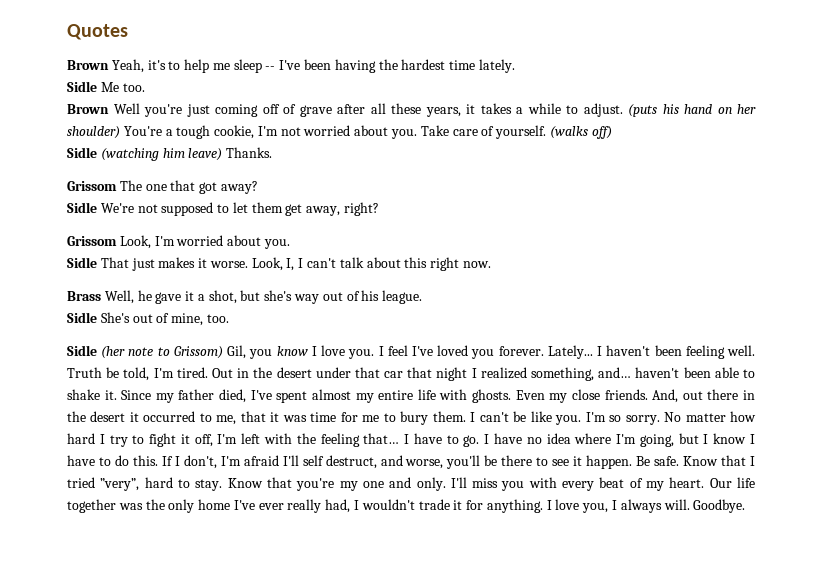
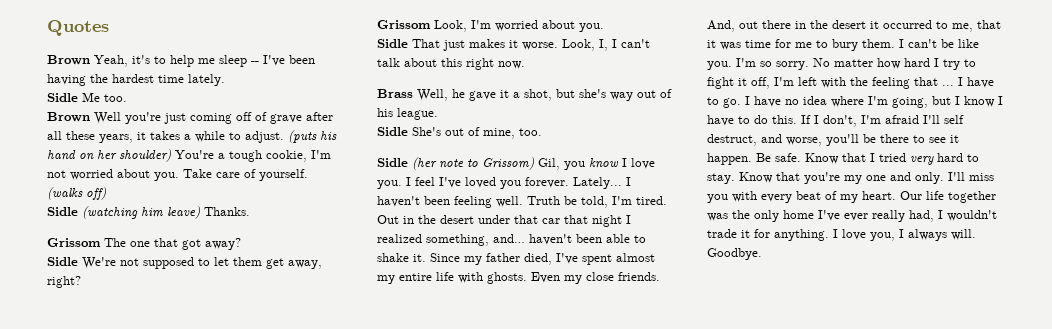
- No matter how hard I try to fight it off, I'm left with the feeling that…
+ No matter how hard I try to fight it off, I'm left with the feeling that ...
- Know that I tried ”very”, hard to stay.
+ Know that I tried very hard to stay.

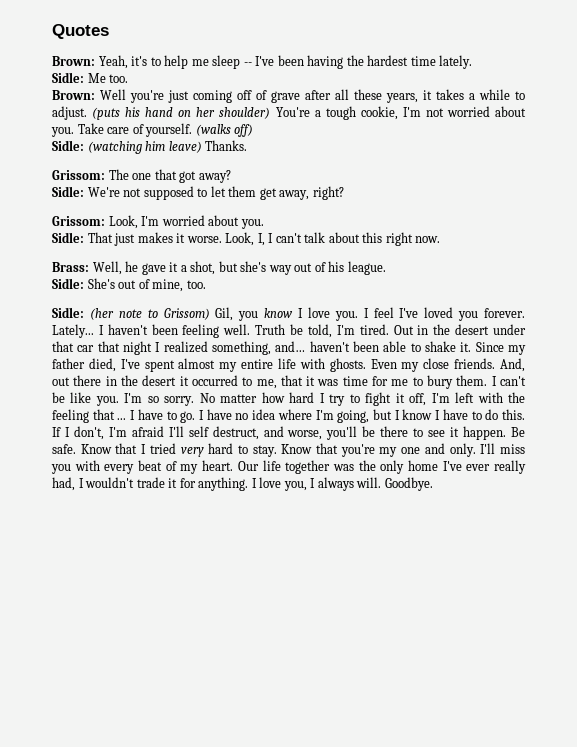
- Brown Yeah, it's to help me sleep -- I've been having the hardest time lately.
+ Brown: Yeah, it's to help me sleep -- I've been having the hardest time lately.
- Sidle Me too.
+ Sidle: Me too.
- Brown Well you're just coming off of grave after all these years, it takes a while to adjust.
+ Brown: Well you're just coming off of grave after all these years, it takes a while to adjust.
- Sidle (watching him leave) Thanks.
+ Sidle: (watching him leave) Thanks.
- Grissom The one that got away?
+ Grissom: The one that got away?
- Sidle We're not supposed to let them get away, right?
+ Sidle: We're not supposed to let them get away, right?
- Grissom Look, I'm worried about you.
+ Grissom: Look, I'm worried about you.
- Sidle That just makes it worse.
+ Sidle: That just makes it worse.
- Brass Well, he gave it a shot, but she's way out of his league.
+ Brass: Well, he gave it a shot, but she's way out of his league.
- Sidle She's out of mine, too.
+ Sidle: She's out of mine, too.
- Sidle (her note to Grissom) Gil, you know I love you.
+ Sidle: (her note to Grissom) Gil, you know I love you.

